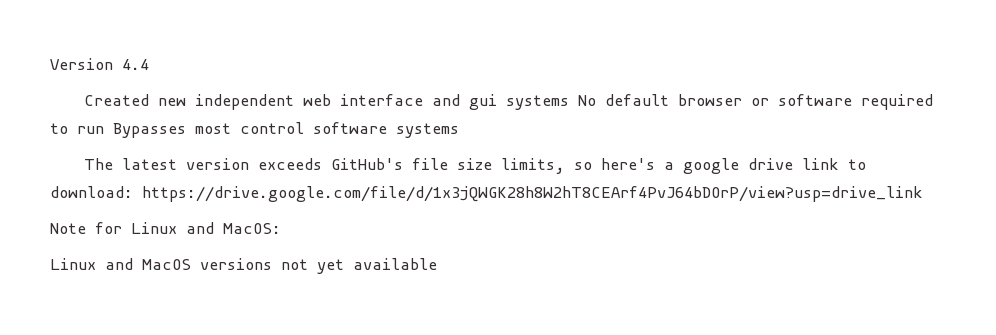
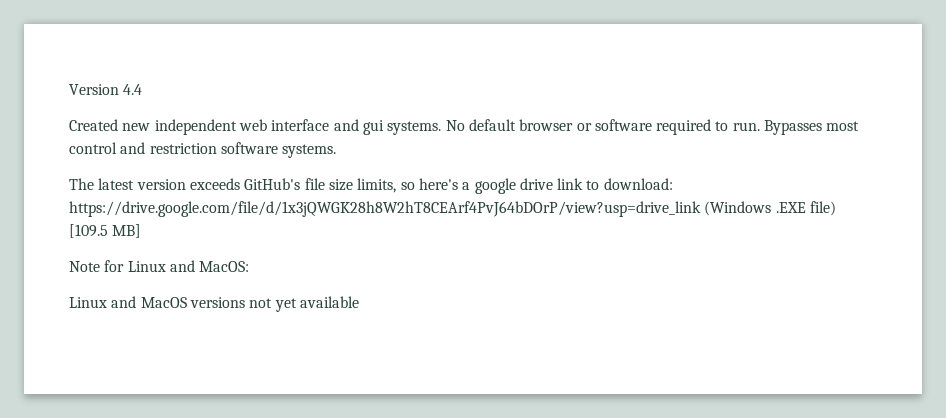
- Created new independent web interface and gui systems No default browser or software required to run Bypasses most control software systems
+ Created new independent web interface and gui systems. No default browser or software required to run. Bypasses most control and restriction software systems.
- The latest version exceeds GitHub's file size limits, so here's a google drive link to download: https://drive.google.com/file/d/1x3jQWGK28h8W2hT8CEArf4PvJ64bDOrP/view?usp=drive_link
+ The latest version exceeds GitHub's file size limits, so here's a google drive link to download: https://drive.google.com/file/d/1x3jQWGK28h8W2hT8CEArf4PvJ64bDOrP/view?usp=drive_link (Windows .EXE file) [109.5 MB]

